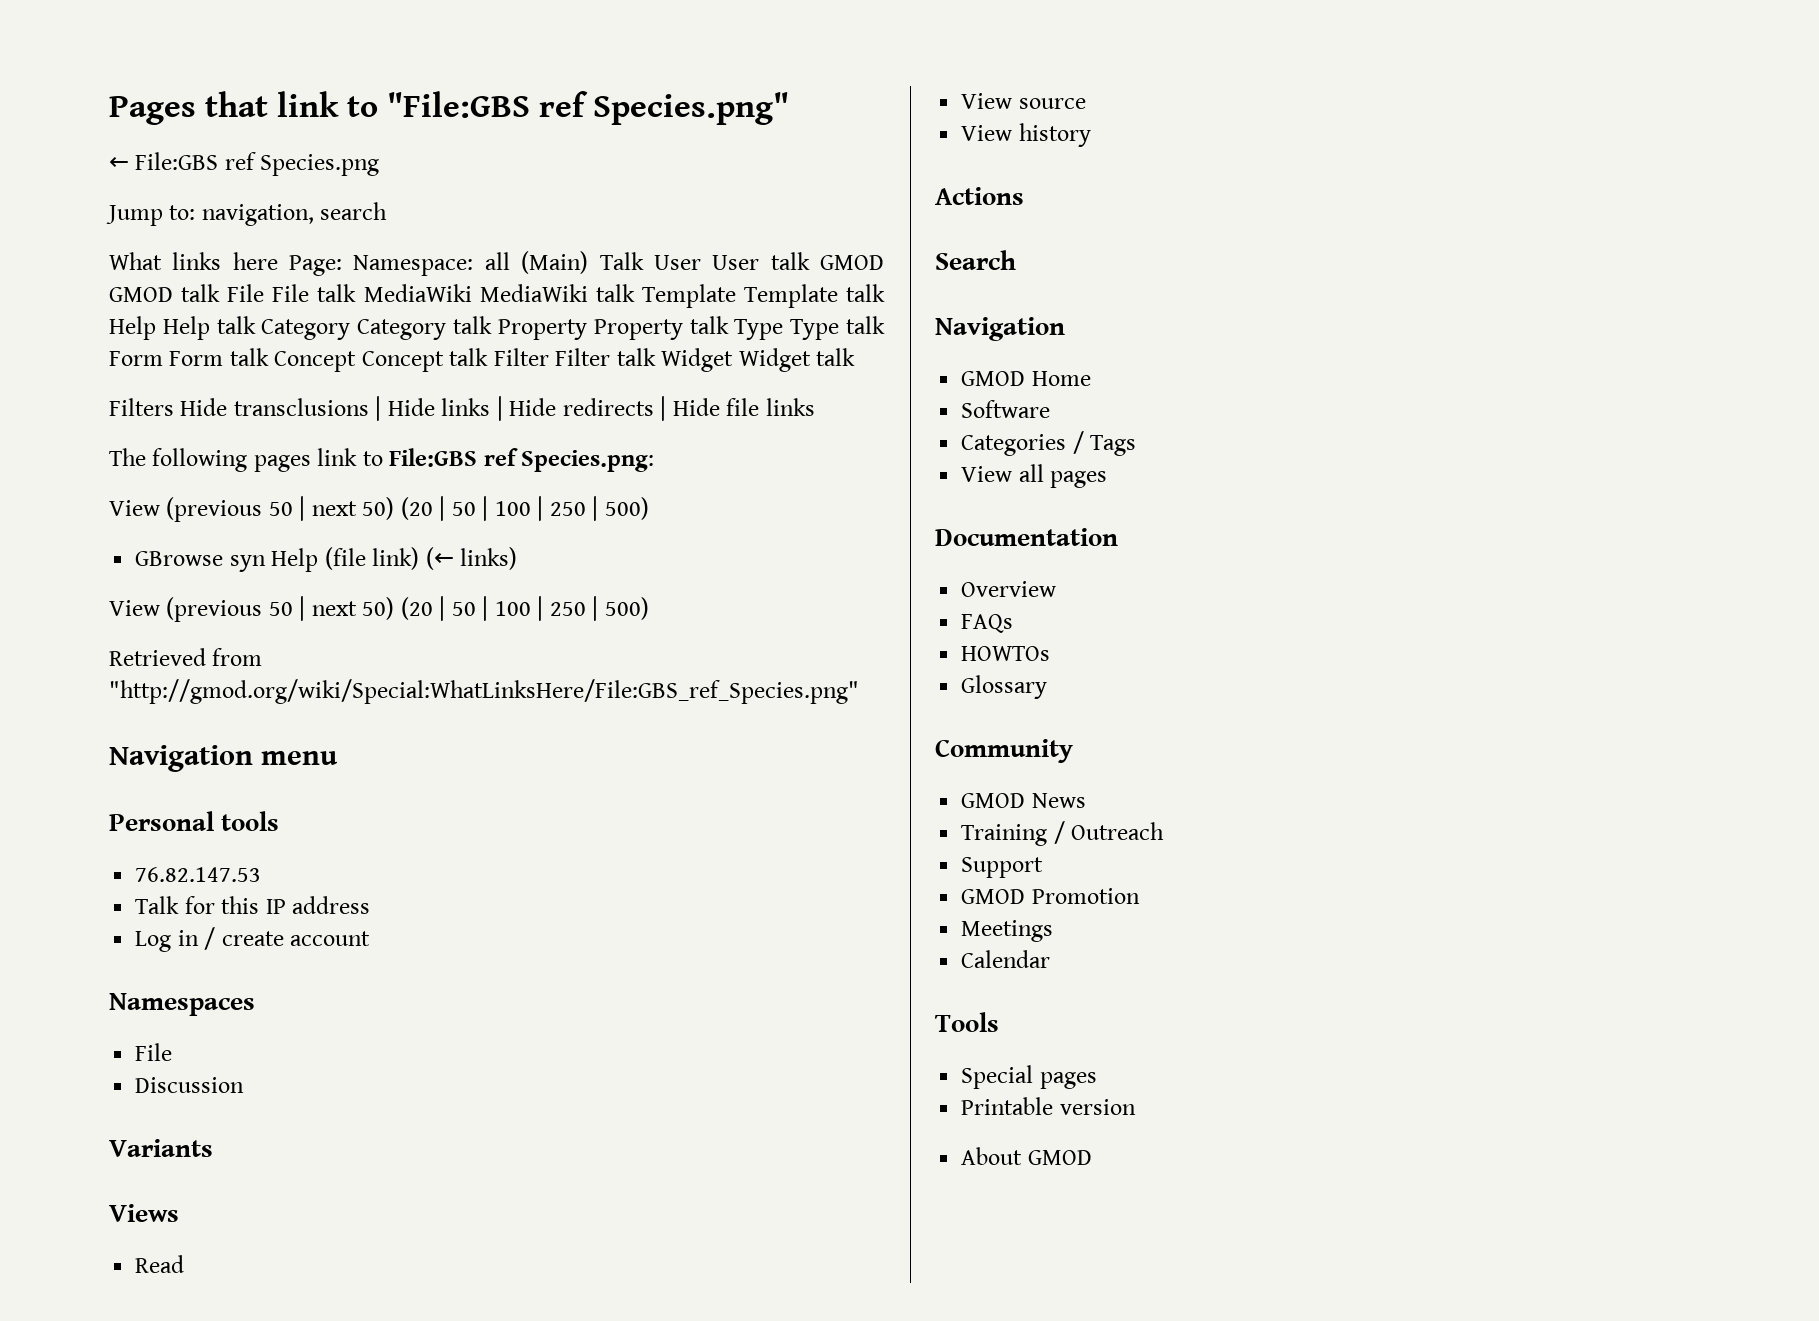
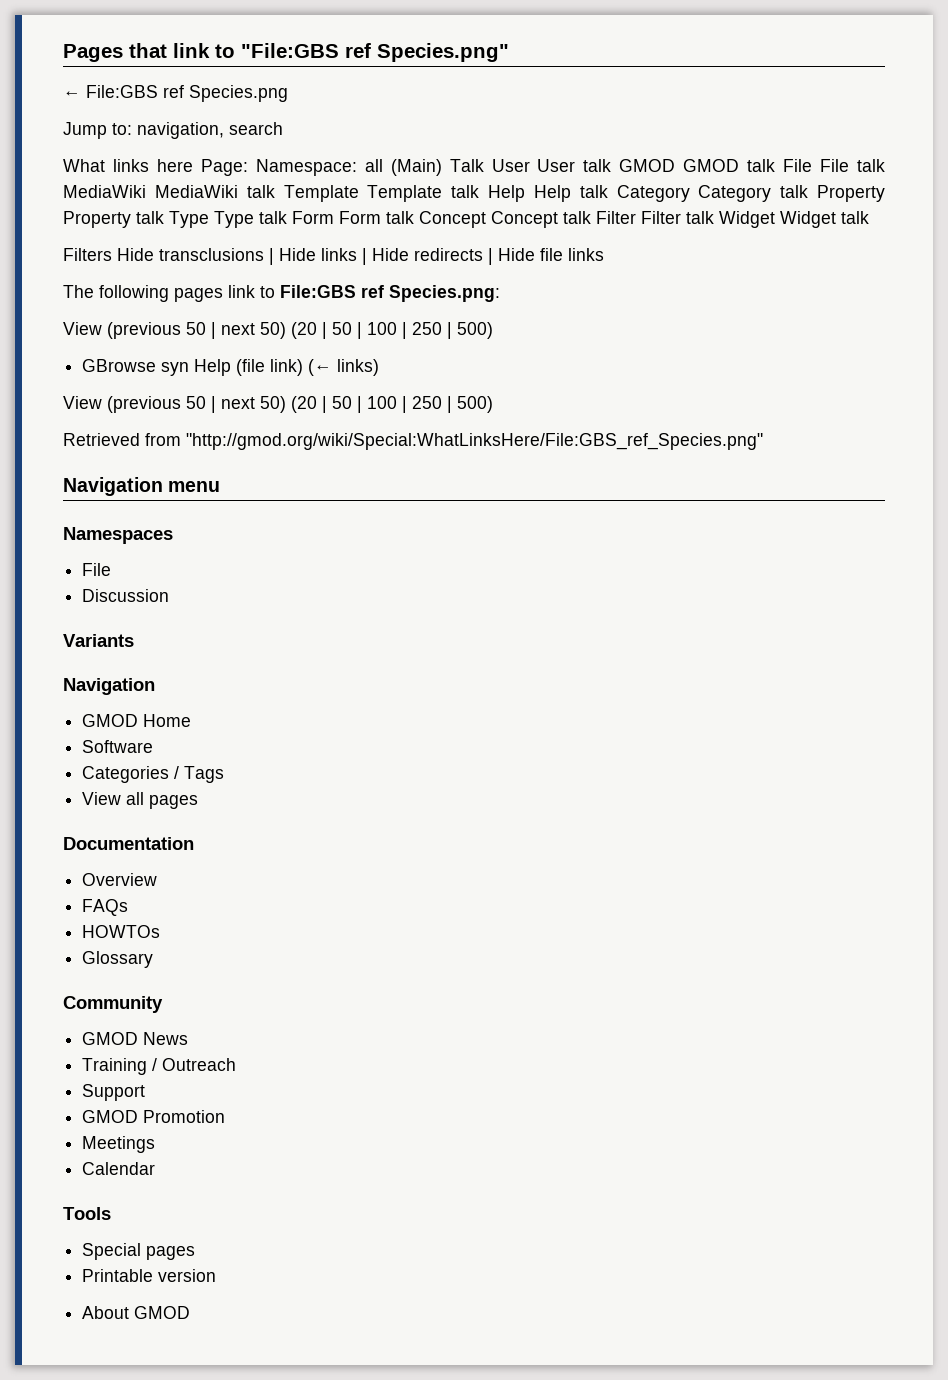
- Personal tools
- 76.82.147.53
- Talk for this IP address
- Log in / create account
  Namespaces
  File
  Discussion
  Variants
- Views
- Read
- View source
- View history
- Actions
- Search

